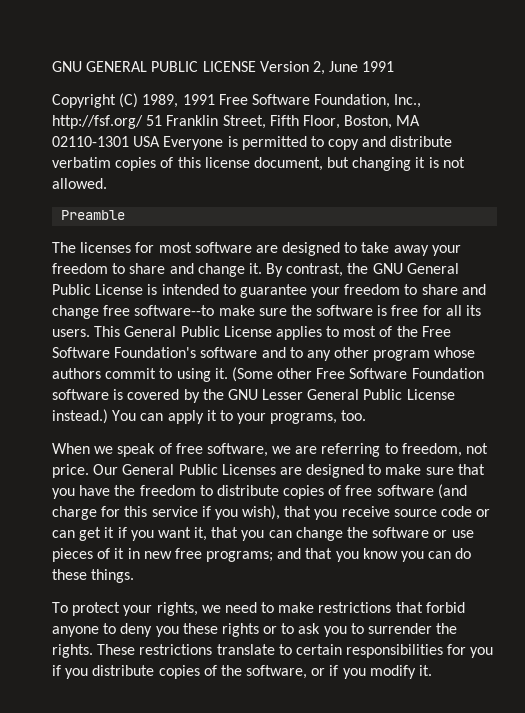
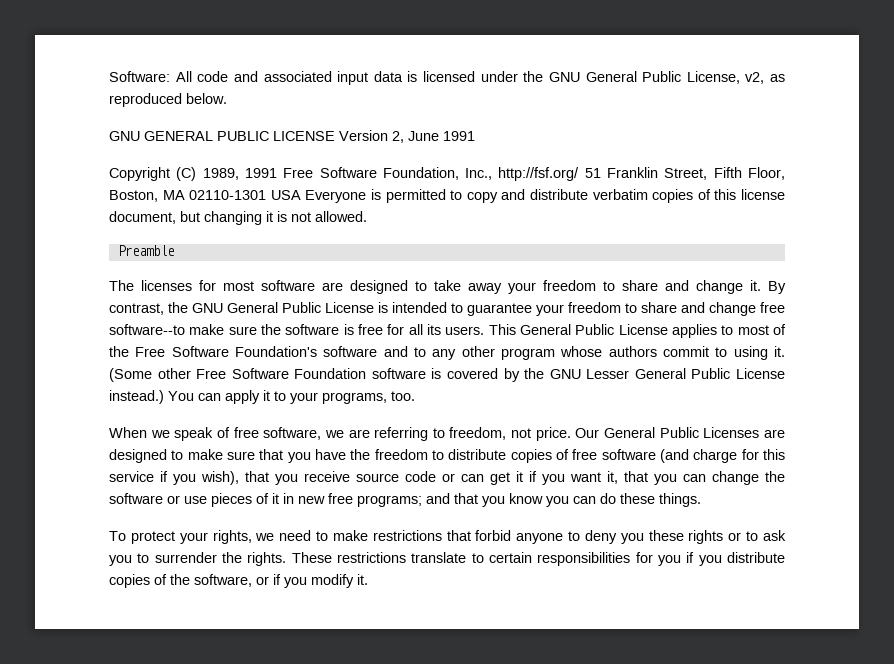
+ Software: All code and associated input data is licensed under the GNU General Public License, v2, as reproduced below.

